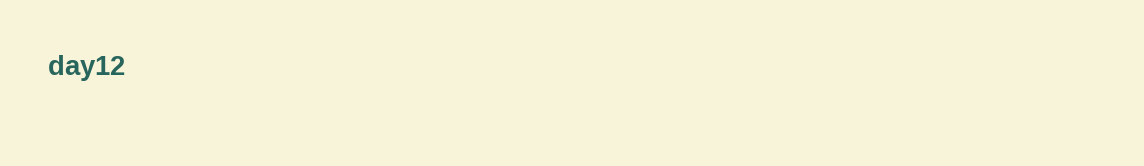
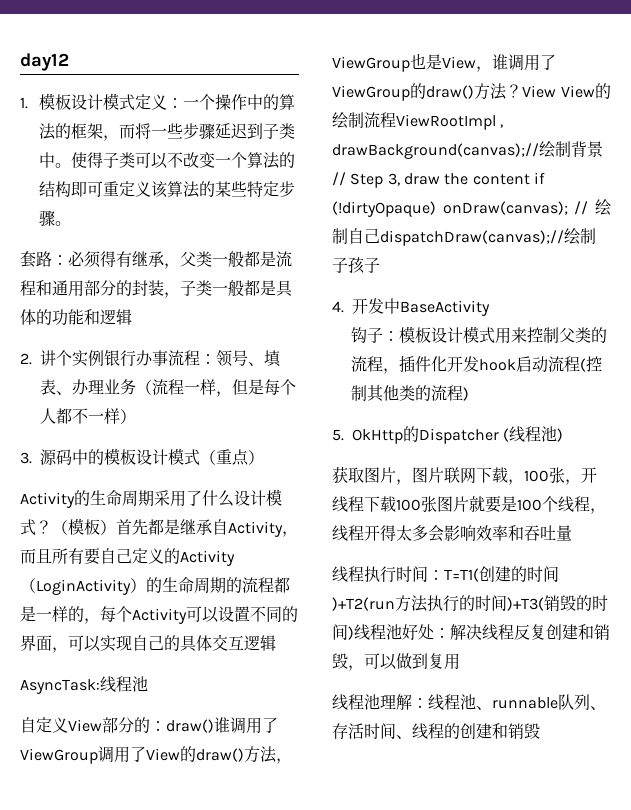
+ 1.模板设计模式定义：一个操作中的算法的框架，而将一些步骤延迟到子类中。使得子类可以不改变一个算法的结构即可重定义该算法的某些特定步骤。
+ 套路：必须得有继承，父类一般都是流程和通用部分的封装，子类一般都是具体的功能和逻辑
+ 2.讲个实例银行办事流程：领号、填表、办理业务（流程一样，但是每个人都不一样）
+ 3.源码中的模板设计模式（重点）
+ Activity的生命周期采用了什么设计模式？（模板）首先都是继承自Activity，而且所有要自己定义的Activity（LoginActivity）的生命周期的流程都是一样的，每个Activity可以设置不同的界面，可以实现自己的具体交互逻辑
+ AsyncTask:线程池
+ 自定义View部分的：draw()谁调用了ViewGroup调用了View的draw()方法，ViewGroup也是View，谁调用了ViewGroup的draw()方法？View View的绘制流程ViewRootImpl , drawBackground(canvas);//绘制背景 // Step 3, draw the content if (!dirtyOpaque) onDraw(canvas); // 绘制自己dispatchDraw(canvas);//绘制子孩子
+ 4.开发中BaseActivity
+ 钩子：模板设计模式用来控制父类的流程，插件化开发hook启动流程(控制其他类的流程)
+ 5. OkHttp的Dispatcher (线程池)
+ 获取图片，图片联网下载，100张，开线程下载100张图片就要是100个线程，线程开得太多会影响效率和吞吐量
+ 线程执行时间：T=T1(创建的时间)+T2(run方法执行的时间)+T3(销毁的时间)线程池好处：解决线程反复创建和销毁，可以做到复用
+ 线程池理解：线程池、runnable队列、存活时间、线程的创建和销毁

